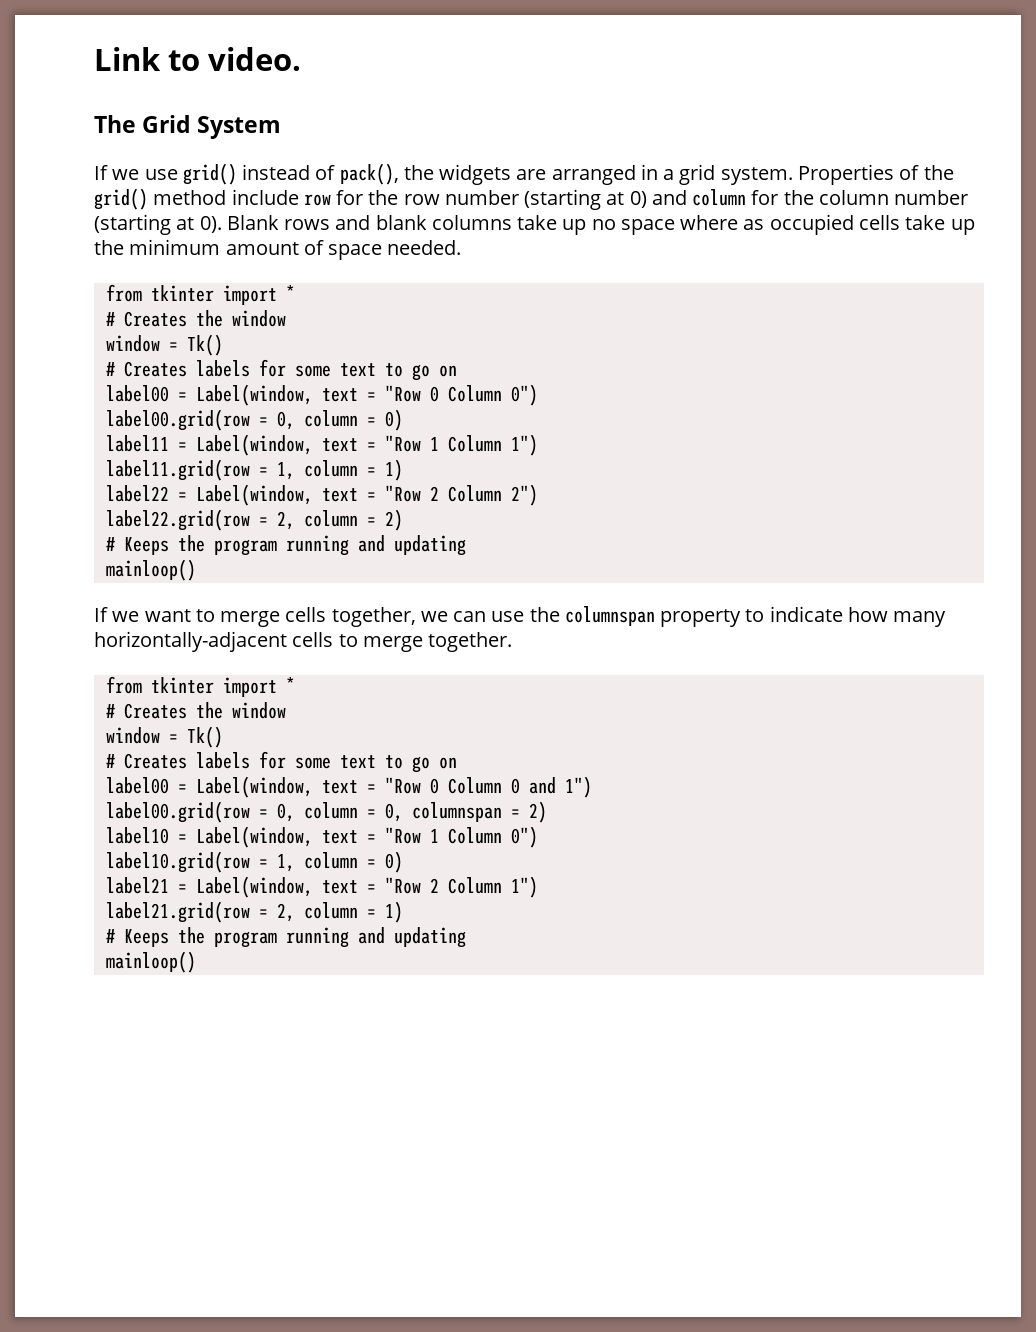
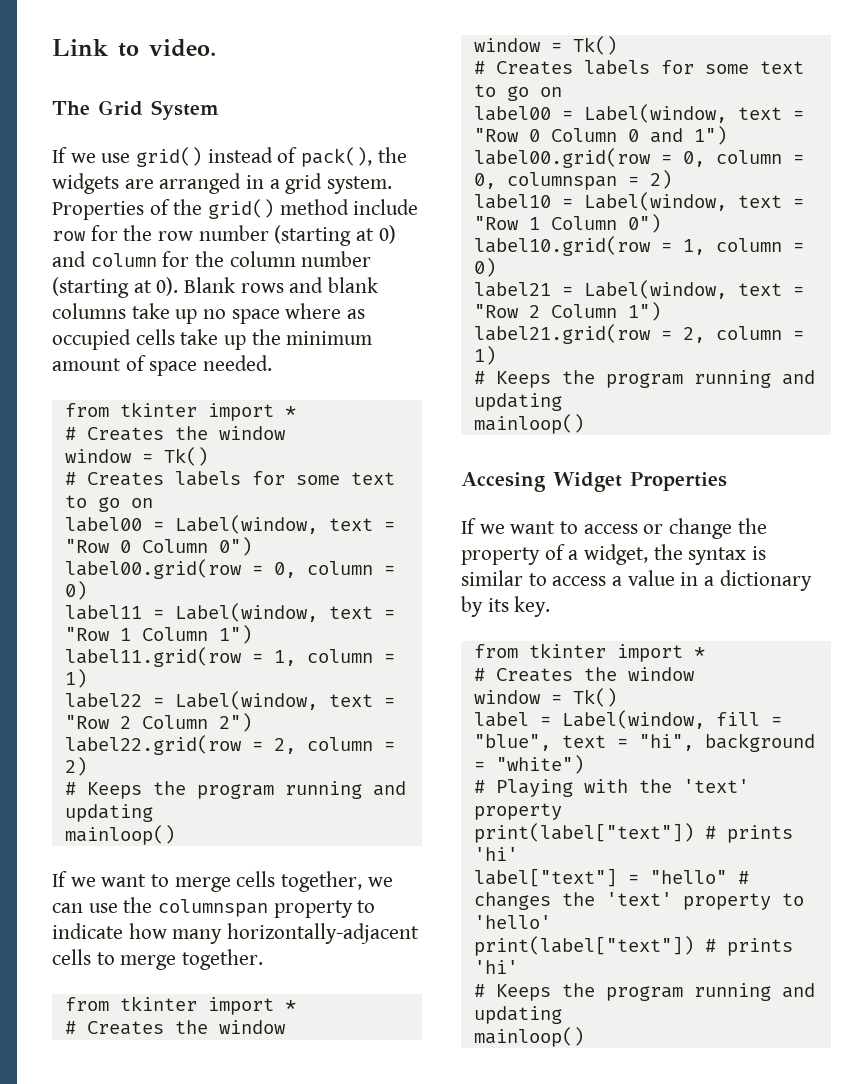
+ Accesing Widget Properties
+ If we want to access or change the property of a widget, the syntax is similar to access a value in a dictionary by its key.
+ from tkinter import *
+ # Creates the window
+ window = Tk()
+ label = Label(window, fill = "blue", text = "hi", background = "white")
+ # Playing with the 'text' property
+ print(label["text"]) # prints 'hi'
+ label["text"] = "hello" # changes the 'text' property to 'hello'
+ print(label["text"]) # prints 'hi'
+ # Keeps the program running and updating
+ mainloop()

